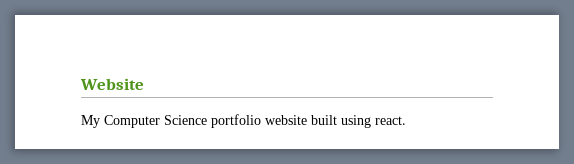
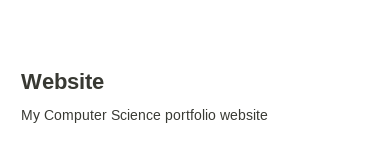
- My Computer Science portfolio website built using react.
+ My Computer Science portfolio website

